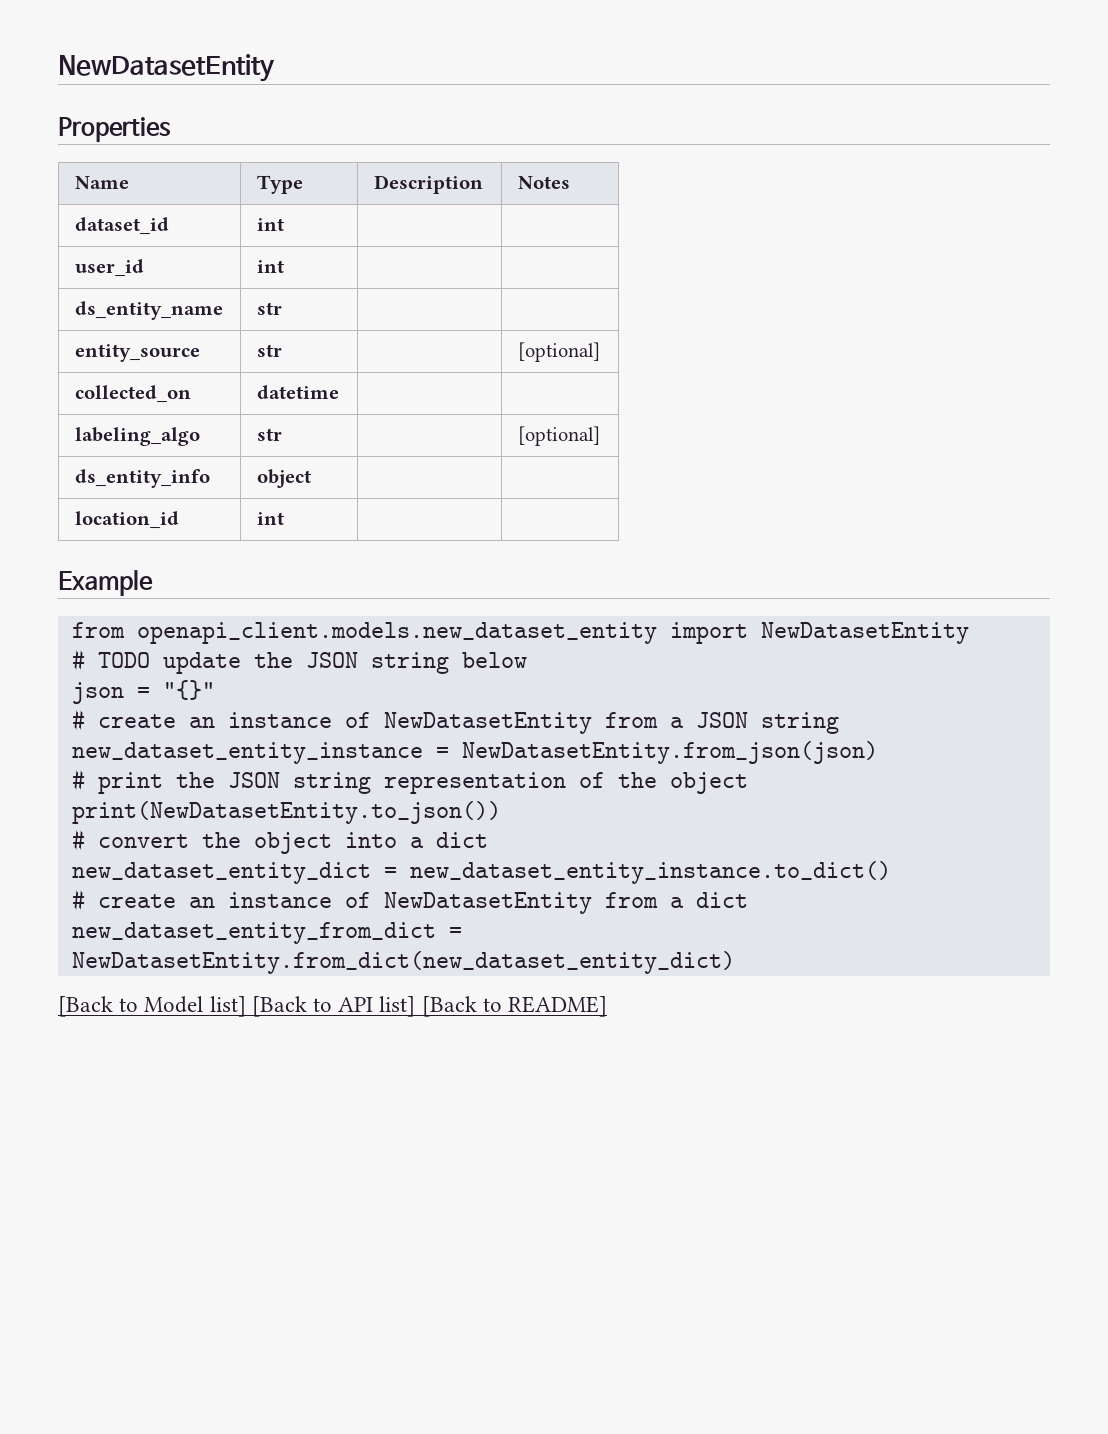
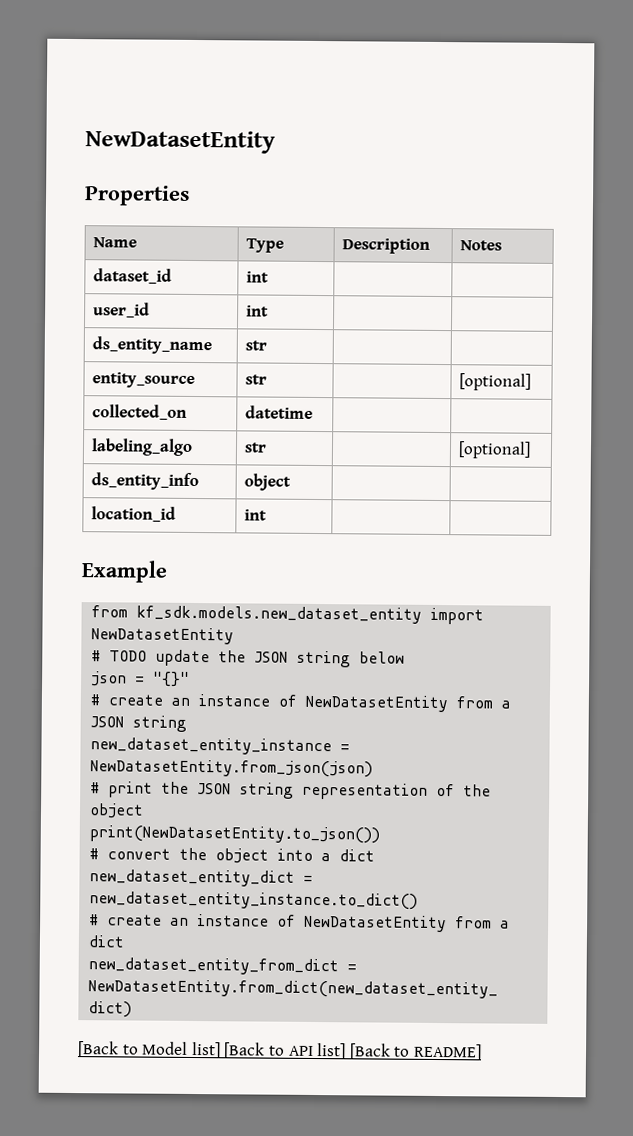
- from openapi_client.models.new_dataset_entity import NewDatasetEntity
+ from kf_sdk.models.new_dataset_entity import NewDatasetEntity

